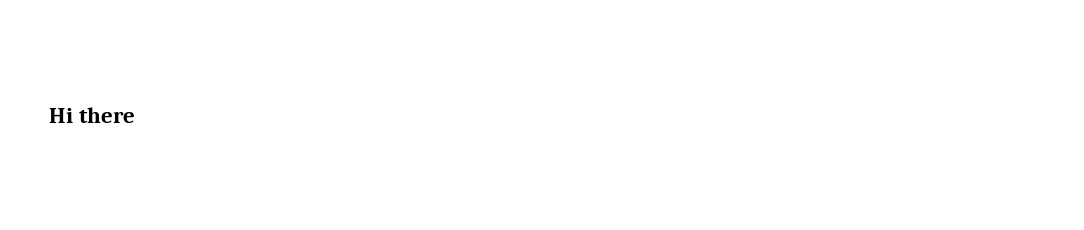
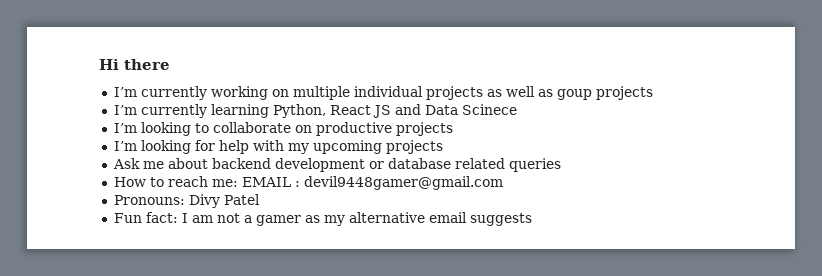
+ I’m currently working on multiple individual projects as well as goup projects
+ I’m currently learning Python, React JS and Data Scinece
+ I’m looking to collaborate on productive projects
+ I’m looking for help with my upcoming projects
+ Ask me about backend development or database related queries
+ How to reach me: EMAIL : devil9448gamer@gmail.com
+ Pronouns: Divy Patel
+ Fun fact: I am not a gamer as my alternative email suggests

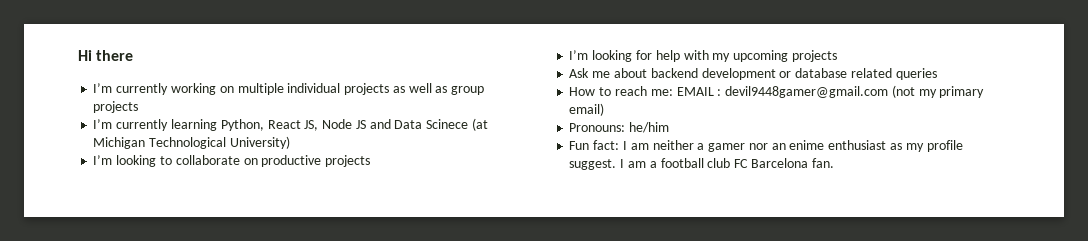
- I’m currently working on multiple individual projects as well as goup projects
+ I’m currently working on multiple individual projects as well as group projects
- I’m currently learning Python, React JS and Data Scinece
+ I’m currently learning Python, React JS, Node JS and Data Scinece (at Michigan Technological University)
- How to reach me: EMAIL : devil9448gamer@gmail.com
+ How to reach me: EMAIL : devil9448gamer@gmail.com (not my primary email)
- Pronouns: Divy Patel
+ Pronouns: he/him
- Fun fact: I am not a gamer as my alternative email suggests
+ Fun fact: I am neither a gamer nor an enime enthusiast as my profile suggest. I am a football club FC Barcelona fan.

